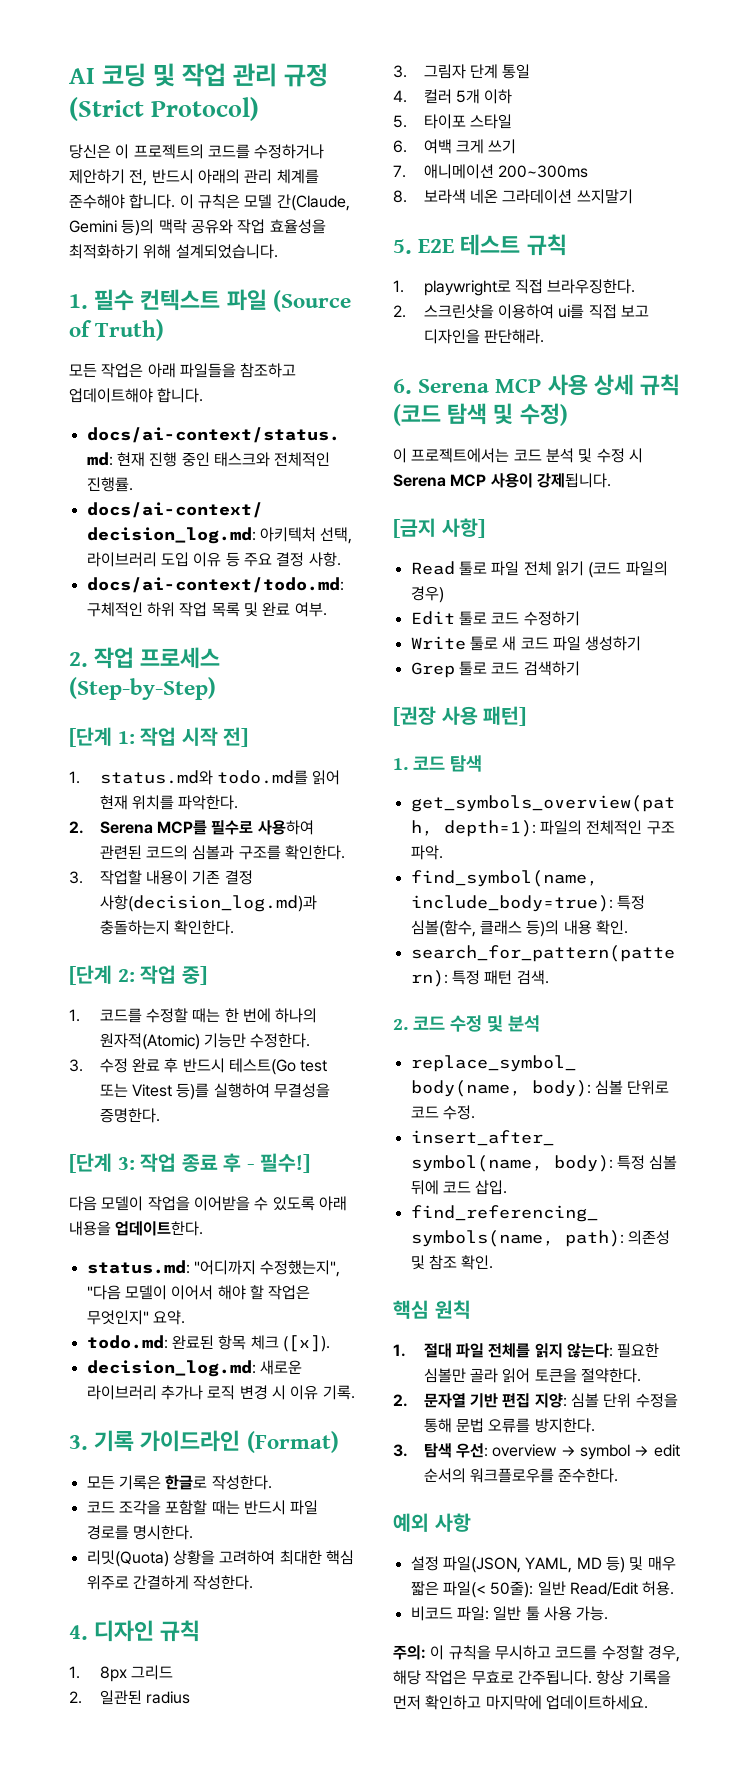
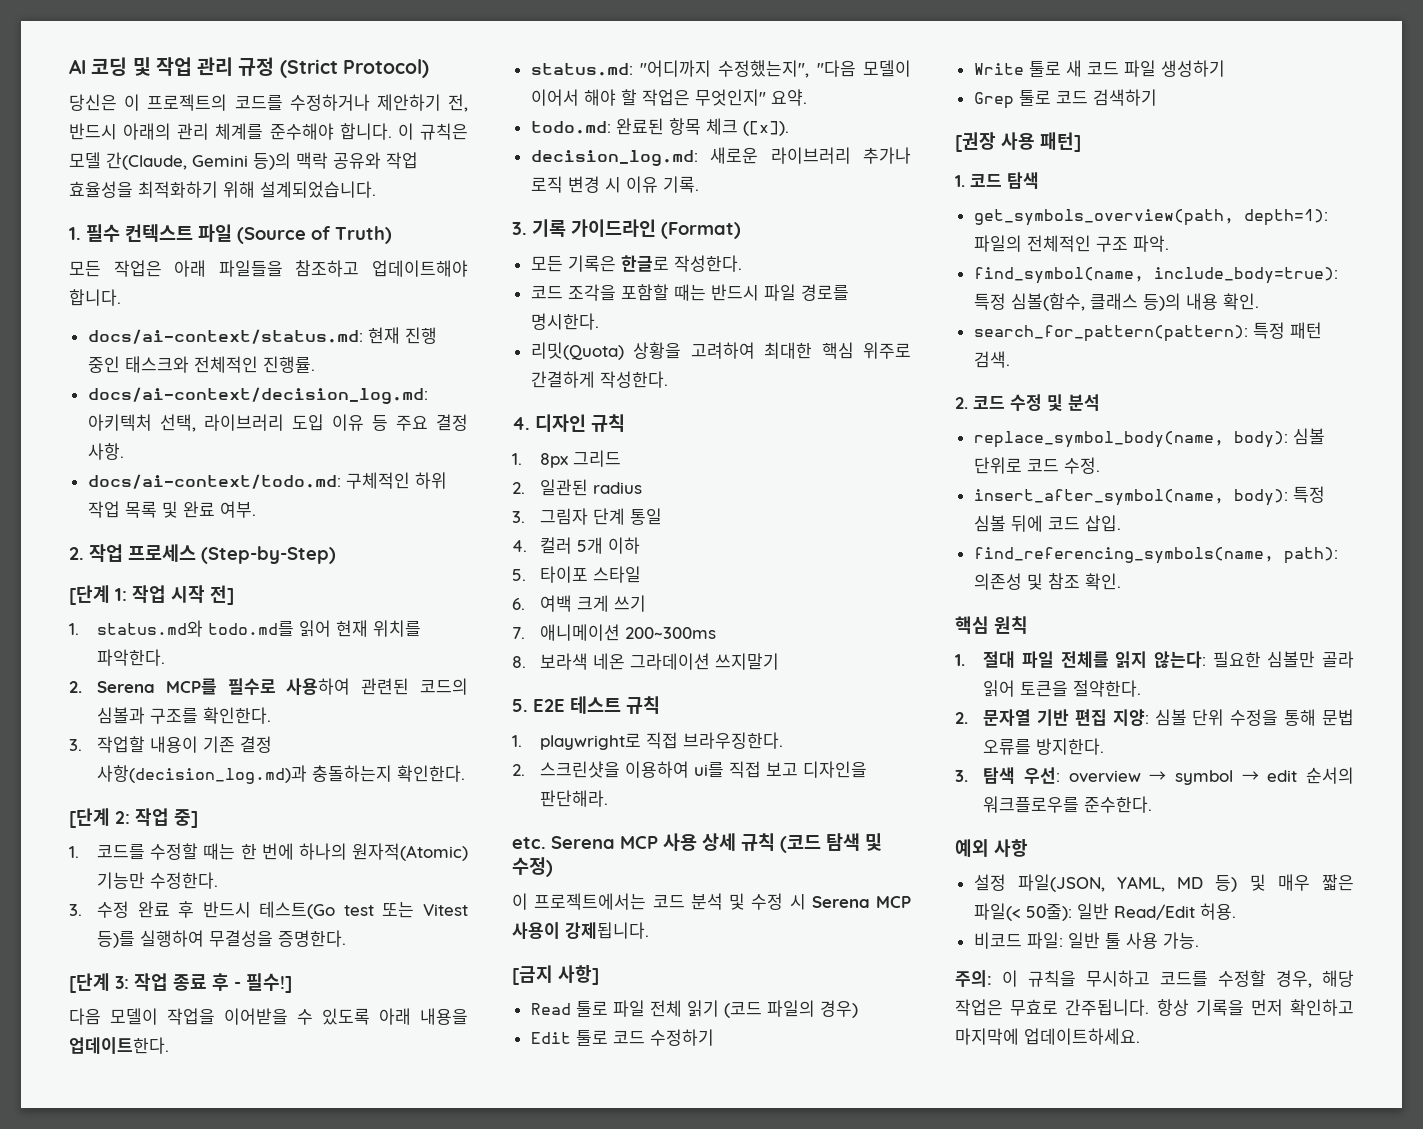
- 6. Serena MCP 사용 상세 규칙 (코드 탐색 및 수정)
+ etc. Serena MCP 사용 상세 규칙 (코드 탐색 및 수정)

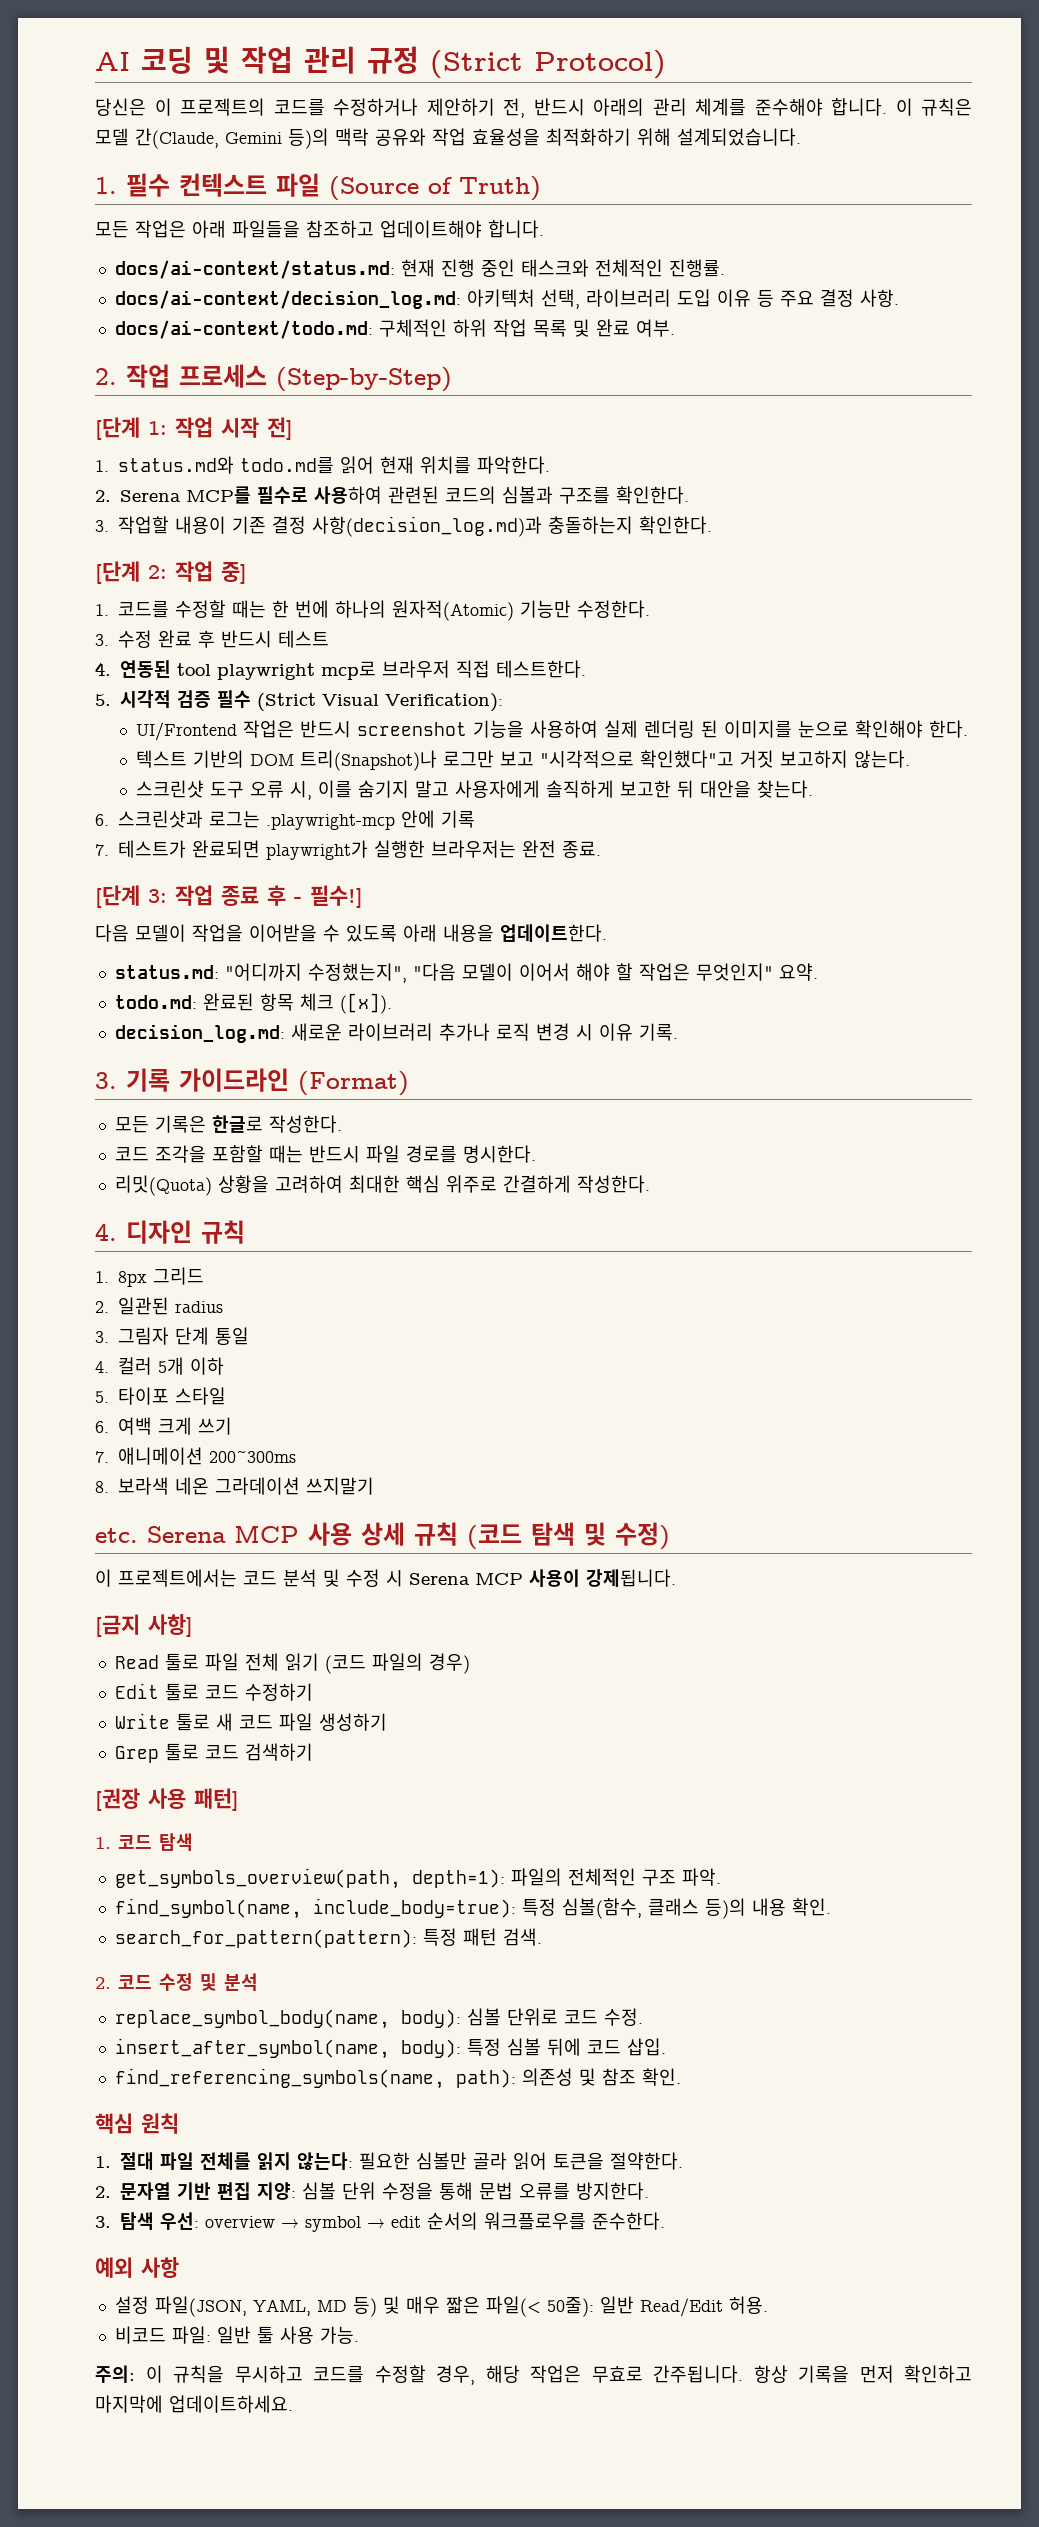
- 3. 수정 완료 후 반드시 테스트(Go test 또는 Vitest 등)를 실행하여 무결성을 증명한다.
+ 3. 수정 완료 후 반드시 테스트
+ 4. 연동된 tool playwright mcp로 브라우저 직접 테스트한다.
+ 5. 시각적 검증 필수 (Strict Visual Verification):
+ UI/Frontend 작업은 반드시 screenshot 기능을 사용하여 실제 렌더링 된 이미지를 눈으로 확인해야 한다.
+ 텍스트 기반의 DOM 트리(Snapshot)나 로그만 보고 "시각적으로 확인했다"고 거짓 보고하지 않는다.
+ 스크린샷 도구 오류 시, 이를 숨기지 말고 사용자에게 솔직하게 보고한 뒤 대안을 찾는다.
+ 6. 스크린샷과 로그는 .playwright-mcp 안에 기록
+ 7. 테스트가 완료되면 playwright가 실행한 브라우저는 완전 종료.
- 5. E2E 테스트 규칙
- 1. playwright로 직접 브라우징한다.
- 2. 스크린샷을 이용하여 ui를 직접 보고 디자인을 판단해라.

